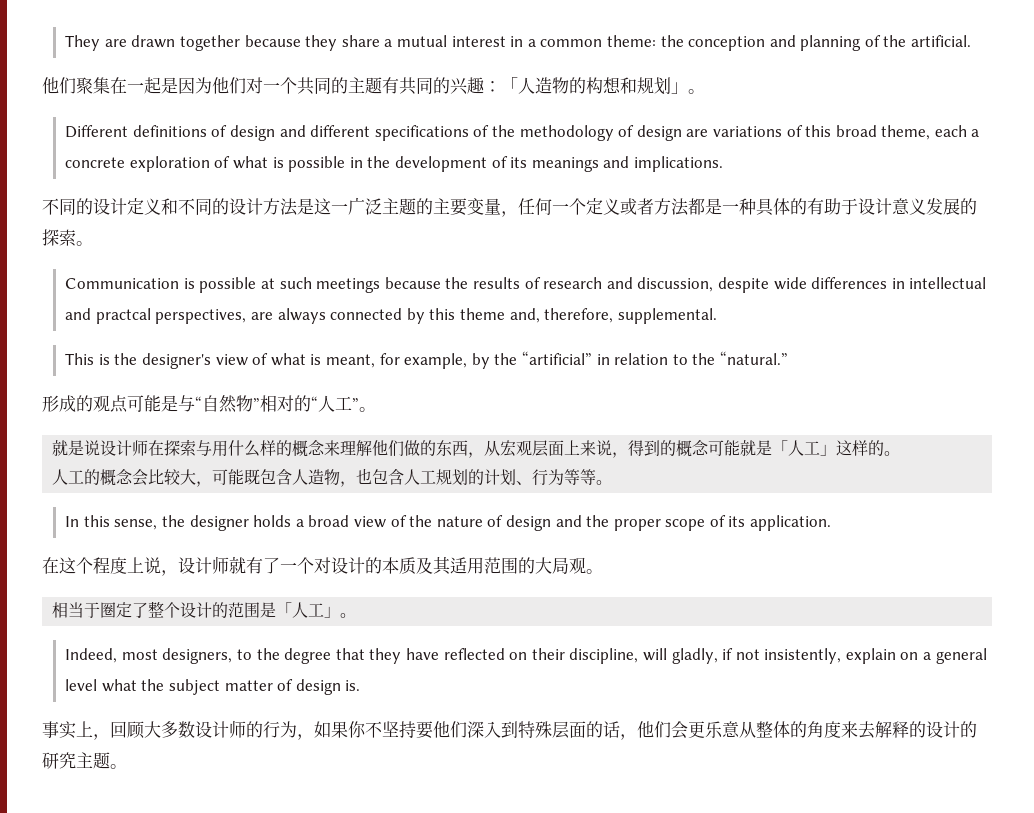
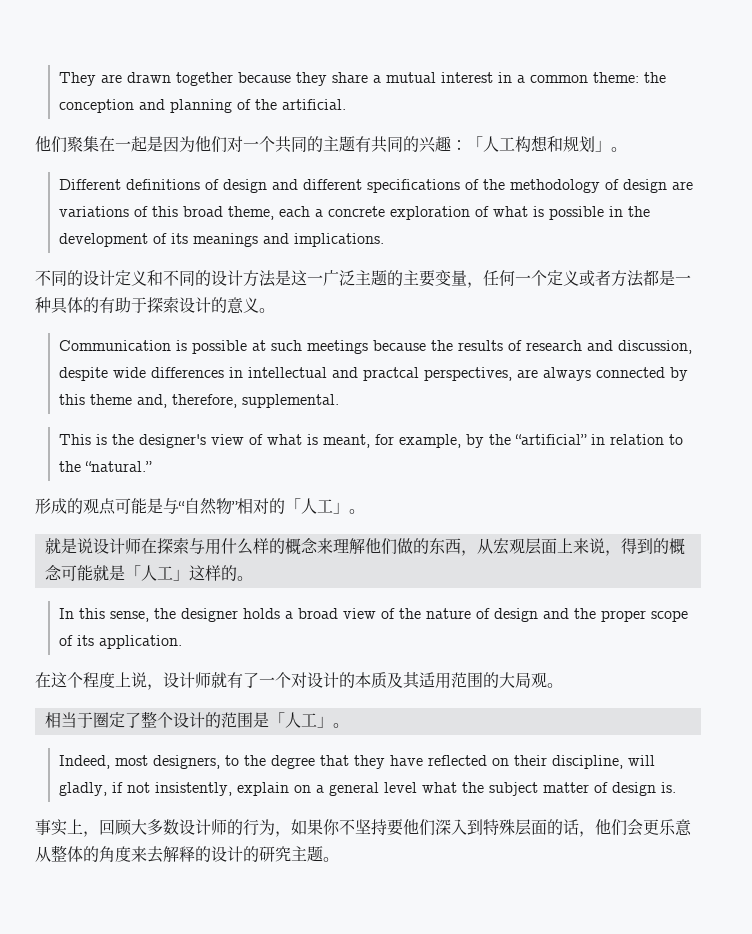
- 他们聚集在一起是因为他们对一个共同的主题有共同的兴趣：「人造物的构想和规划」。
+ 他们聚集在一起是因为他们对一个共同的主题有共同的兴趣：「人工构想和规划」。
- 不同的设计定义和不同的设计方法是这一广泛主题的主要变量，任何一个定义或者方法都是一种具体的有助于设计意义发展的探索。
+ 不同的设计定义和不同的设计方法是这一广泛主题的主要变量，任何一个定义或者方法都是一种具体的有助于探索设计的意义。
- 形成的观点可能是与“自然物”相对的“人工”。
+ 形成的观点可能是与“自然物”相对的「人工」。
- 人工的概念会比较大，可能既包含人造物，也包含人工规划的计划、行为等等。

